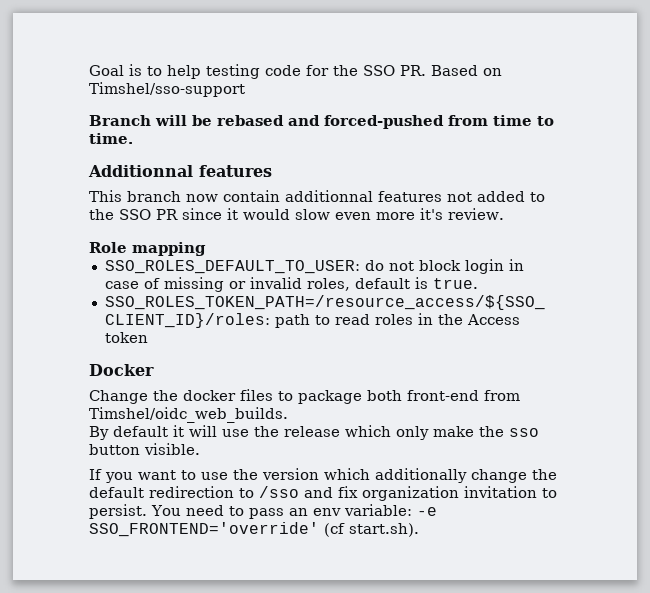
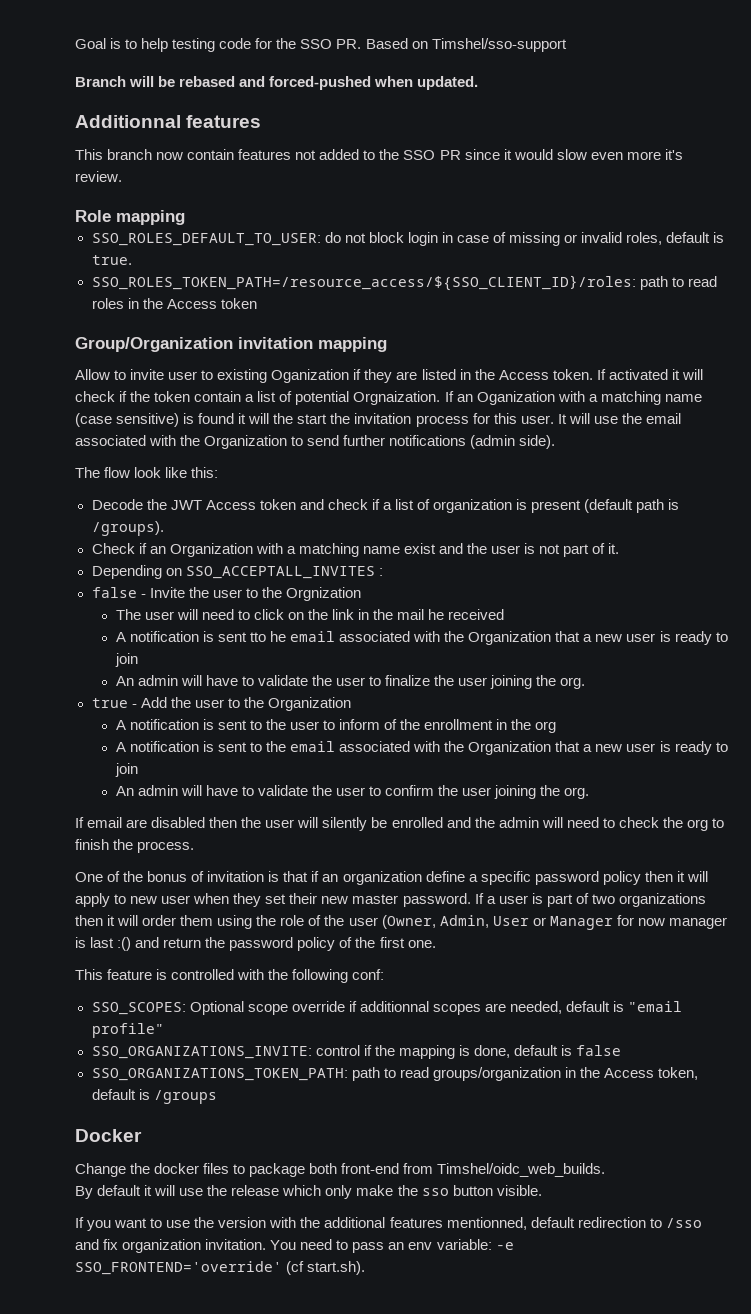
- Branch will be rebased and forced-pushed from time to time.
+ Branch will be rebased and forced-pushed when updated.
- This branch now contain additionnal features not added to the SSO PR since it would slow even more it's review.
+ This branch now contain features not added to the SSO PR since it would slow even more it's review.
+ Group/Organization invitation mapping
+ Allow to invite user to existing Oganization if they are listed in the Access token. If activated it will check if the token contain a list of potential Orgnaization. If an Oganization with a matching name (case sensitive) is found it will the start the invitation process for this user. It will use the email associated with the Organization to send further notifications (admin side).
+ The flow look like this:
+ Decode the JWT Access token and check if a list of organization is present (default path is /groups).
+ Check if an Organization with a matching name exist and the user is not part of it.
+ Depending on SSO_ACCEPTALL_INVITES :
+ false - Invite the user to the Orgnization
+ The user will need to click on the link in the mail he received
+ A notification is sent tto he email associated with the Organization that a new user is ready to join
+ An admin will have to validate the user to finalize the user joining the org.
+ true - Add the user to the Organization
+ A notification is sent to the user to inform of the enrollment in the org
+ A notification is sent to the email associated with the Organization that a new user is ready to join
+ An admin will have to validate the user to confirm the user joining the org.
+ If email are disabled then the user will silently be enrolled and the admin will need to check the org to finish the process.
+ One of the bonus of invitation is that if an organization define a specific password policy then it will apply to new user when they set their new master password. If a user is part of two organizations then it will order them using the role of the user (Owner, Admin, User or Manager for now manager is last :() and return the password policy of the first one.
+ This feature is controlled with the following conf:
+ SSO_SCOPES: Optional scope override if additionnal scopes are needed, default is "email profile"
+ SSO_ORGANIZATIONS_INVITE: control if the mapping is done, default is false
+ SSO_ORGANIZATIONS_TOKEN_PATH: path to read groups/organization in the Access token, default is /groups
- If you want to use the version which additionally change the default redirection to /sso and fix organization invitation to persist.
+ If you want to use the version with the additional features mentionned, default redirection to /sso and fix organization invitation.

